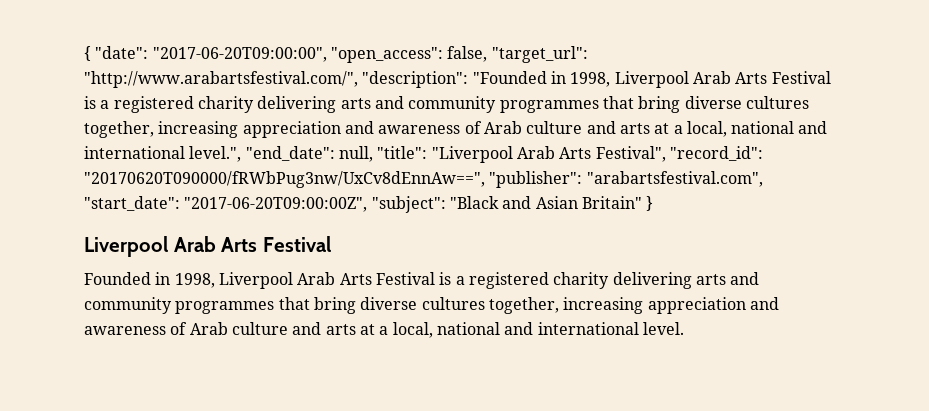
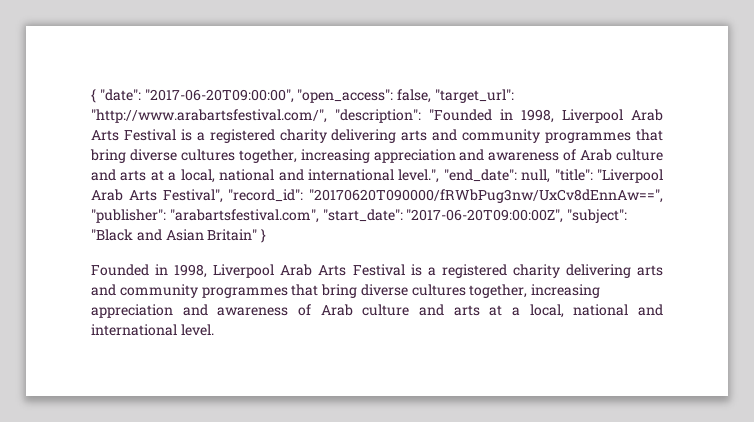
  "Black and Asian Britain" }
- Liverpool Arab Arts Festival

